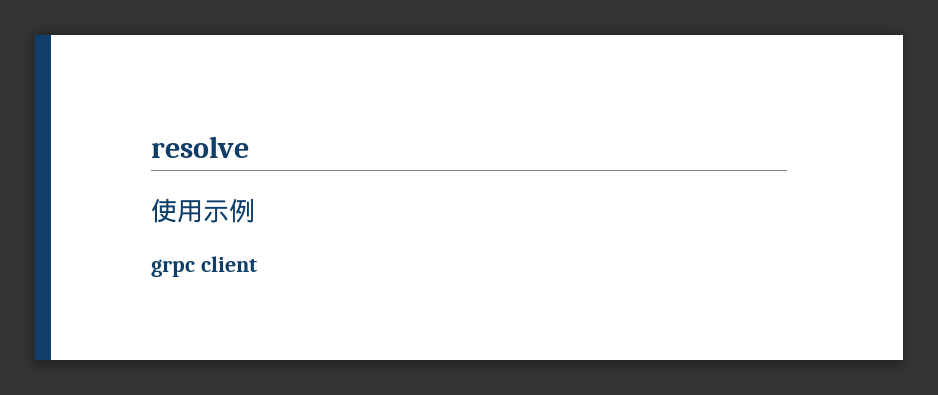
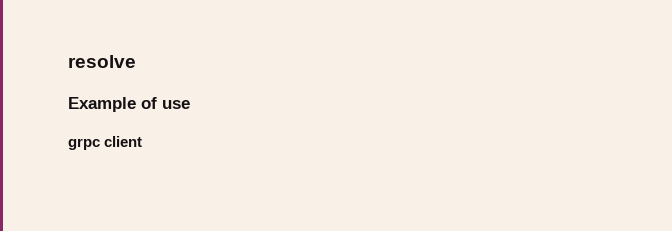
- 使用示例
+ Example of use

